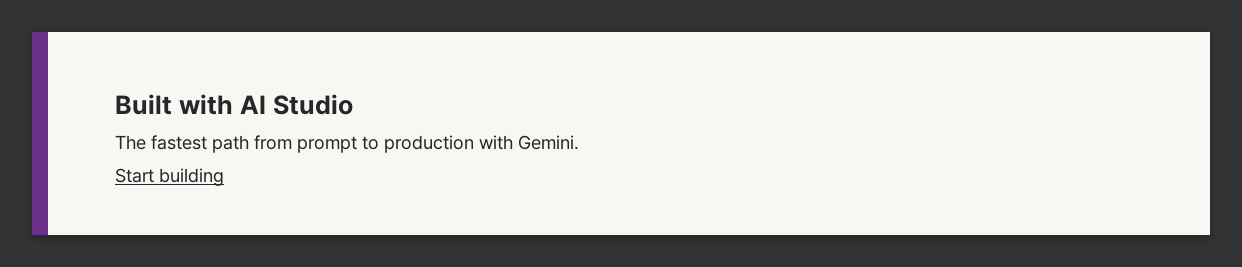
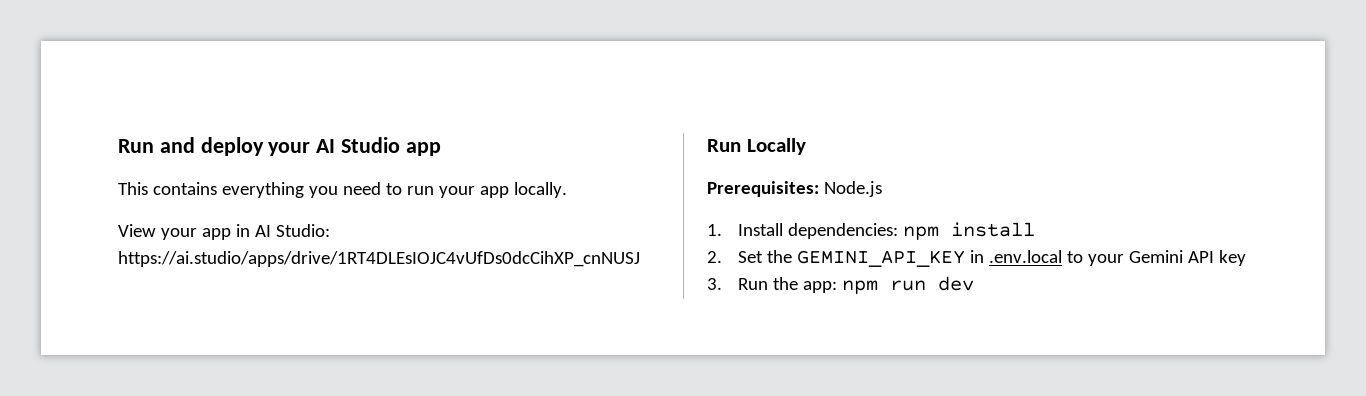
- Built with AI Studio
- The fastest path from prompt to production with Gemini.
- Start building
+ Run and deploy your AI Studio app
+ This contains everything you need to run your app locally.
+ View your app in AI Studio: https://ai.studio/apps/drive/1RT4DLEsIOJC4vUfDs0dcCihXP_cnNUSJ
+ Run Locally
+ Prerequisites: Node.js
+ 1. Install dependencies: npm install
+ 2. Set the GEMINI_API_KEY in .env.local to your Gemini API key
+ 3. Run the app: npm run dev

